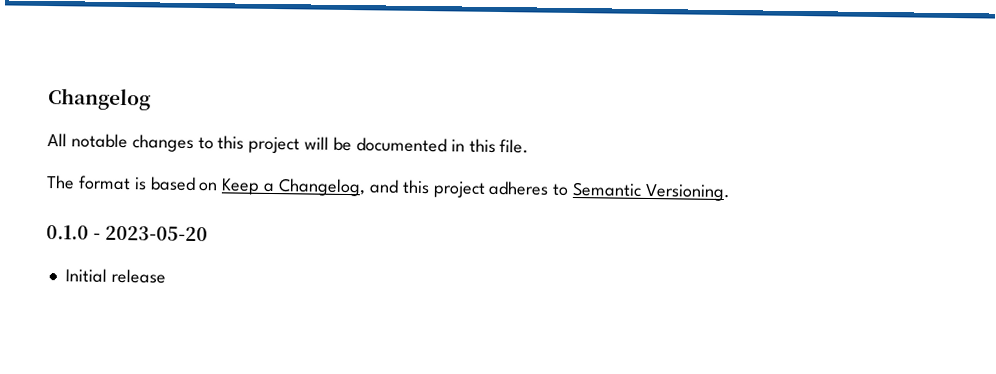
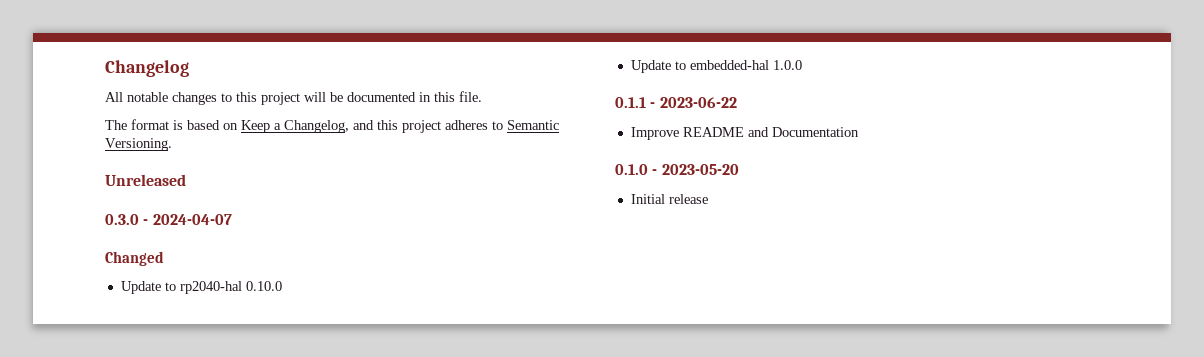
+ Unreleased
+ 0.3.0 - 2024-04-07
+ Changed
+ Update to rp2040-hal 0.10.0
+ Update to embedded-hal 1.0.0
+ 0.1.1 - 2023-06-22
+ Improve README and Documentation

